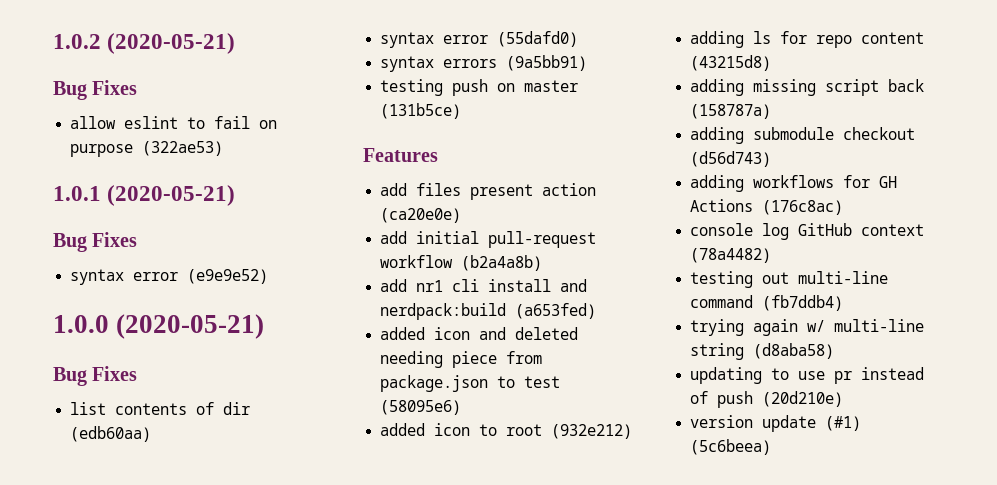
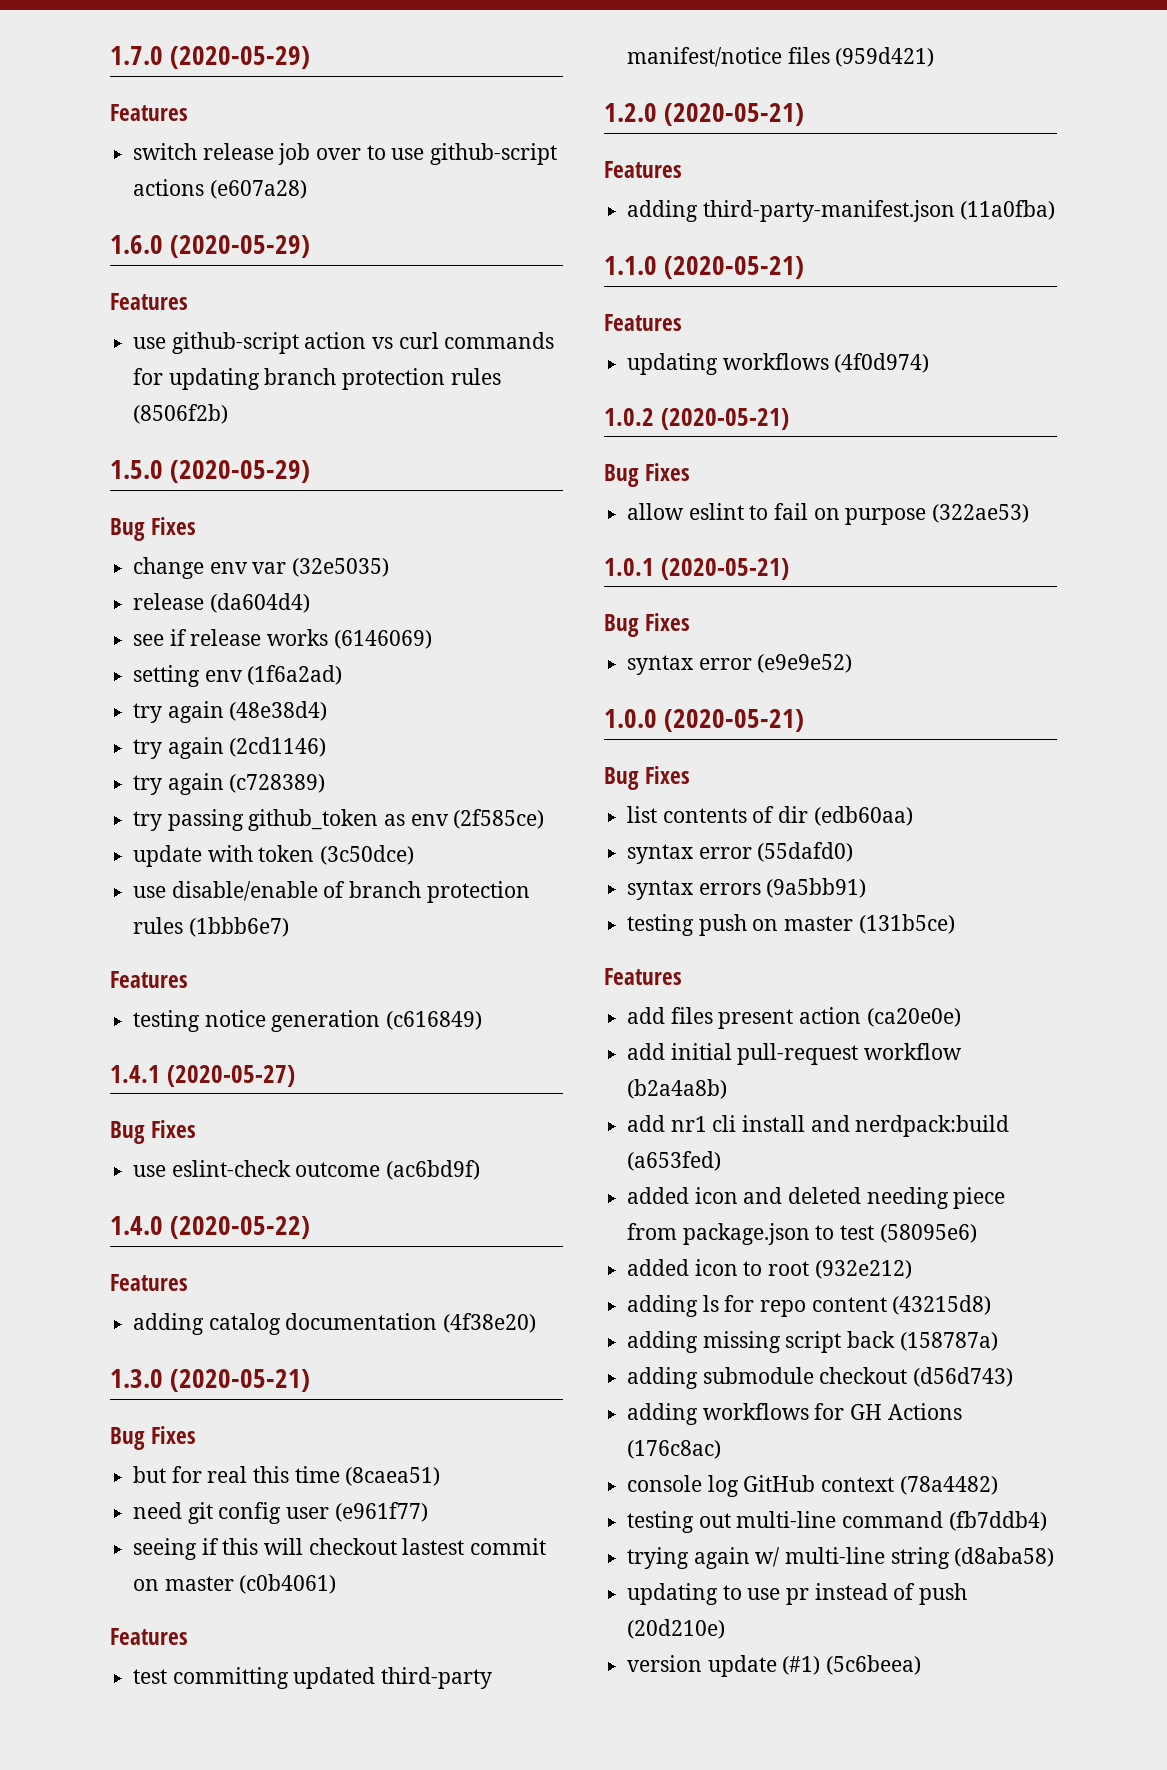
+ 1.7.0 (2020-05-29)
+ Features
+ switch release job over to use github-script actions (e607a28)
+ 1.6.0 (2020-05-29)
+ Features
+ use github-script action vs curl commands for updating branch protection rules (8506f2b)
+ 1.5.0 (2020-05-29)
+ Bug Fixes
+ change env var (32e5035)
+ release (da604d4)
+ see if release works (6146069)
+ setting env (1f6a2ad)
+ try again (48e38d4)
+ try again (2cd1146)
+ try again (c728389)
+ try passing github_token as env (2f585ce)
+ update with token (3c50dce)
+ use disable/enable of branch protection rules (1bbb6e7)
+ Features
+ testing notice generation (c616849)
+ 1.4.1 (2020-05-27)
+ Bug Fixes
+ use eslint-check outcome (ac6bd9f)
+ 1.4.0 (2020-05-22)
+ Features
+ adding catalog documentation (4f38e20)
+ 1.3.0 (2020-05-21)
+ Bug Fixes
+ but for real this time (8caea51)
+ need git config user (e961f77)
+ seeing if this will checkout lastest commit on master (c0b4061)
+ Features
+ test committing updated third-party manifest/notice files (959d421)
+ 1.2.0 (2020-05-21)
+ Features
+ adding third-party-manifest.json (11a0fba)
+ 1.1.0 (2020-05-21)
+ Features
+ updating workflows (4f0d974)

